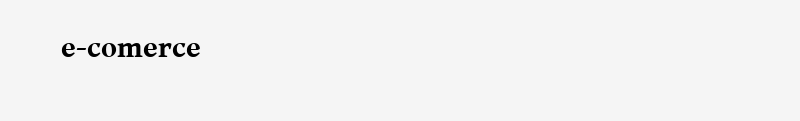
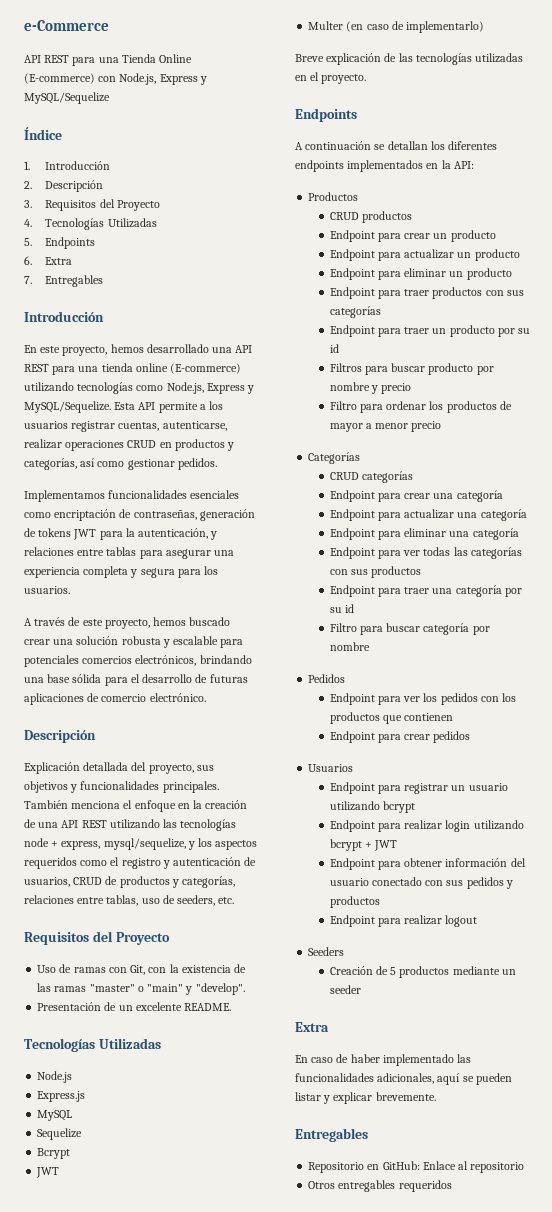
- e-comerce
+ e-Commerce
+ API REST para una Tienda Online (E-commerce) con Node.js, Express y MySQL/Sequelize
+ Índice
+ 1. Introducción
+ 2. Descripción
+ 3. Requisitos del Proyecto
+ 4. Tecnologías Utilizadas
+ 5. Endpoints
+ 6. Extra
+ 7. Entregables
+ Introducción
+ En este proyecto, hemos desarrollado una API REST para una tienda online (E-commerce) utilizando tecnologías como Node.js, Express y MySQL/Sequelize. Esta API permite a los usuarios registrar cuentas, autenticarse, realizar operaciones CRUD en productos y categorías, así como gestionar pedidos.
+ Implementamos funcionalidades esenciales como encriptación de contraseñas, generación de tokens JWT para la autenticación, y relaciones entre tablas para asegurar una experiencia completa y segura para los usuarios.
+ A través de este proyecto, hemos buscado crear una solución robusta y escalable para potenciales comercios electrónicos, brindando una base sólida para el desarrollo de futuras aplicaciones de comercio electrónico.
+ Descripción
+ Explicación detallada del proyecto, sus objetivos y funcionalidades principales. También menciona el enfoque en la creación de una API REST utilizando las tecnologías node + express, mysql/sequelize, y los aspectos requeridos como el registro y autenticación de usuarios, CRUD de productos y categorías, relaciones entre tablas, uso de seeders, etc.
+ Requisitos del Proyecto
+ Uso de ramas con Git, con la existencia de las ramas "master" o "main" y "develop".
+ Presentación de un excelente README.
+ Tecnologías Utilizadas
+ Node.js
+ Express.js
+ MySQL
+ Sequelize
+ Bcrypt
+ JWT
+ Multer (en caso de implementarlo)
+ Breve explicación de las tecnologías utilizadas en el proyecto.
+ Endpoints
+ A continuación se detallan los diferentes endpoints implementados en la API:
+ Productos
+ CRUD productos
+ Endpoint para crear un producto
+ Endpoint para actualizar un producto
+ Endpoint para eliminar un producto
+ Endpoint para traer productos con sus categorías
+ Endpoint para traer un producto por su id
+ Filtros para buscar producto por nombre y precio
+ Filtro para ordenar los productos de mayor a menor precio
+ Categorías
+ CRUD categorías
+ Endpoint para crear una categoría
+ Endpoint para actualizar una categoría
+ Endpoint para eliminar una categoría
+ Endpoint para ver todas las categorías con sus productos
+ Endpoint para traer una categoría por su id
+ Filtro para buscar categoría por nombre
+ Pedidos
+ Endpoint para ver los pedidos con los productos que contienen
+ Endpoint para crear pedidos
+ Usuarios
+ Endpoint para registrar un usuario utilizando bcrypt
+ Endpoint para realizar login utilizando bcrypt + JWT
+ Endpoint para obtener información del usuario conectado con sus pedidos y productos
+ Endpoint para realizar logout
+ Seeders
+ Creación de 5 productos mediante un seeder
+ Extra
+ En caso de haber implementado las funcionalidades adicionales, aquí se pueden listar y explicar brevemente.
+ Entregables
+ Repositorio en GitHub: Enlace al repositorio
+ Otros entregables requeridos

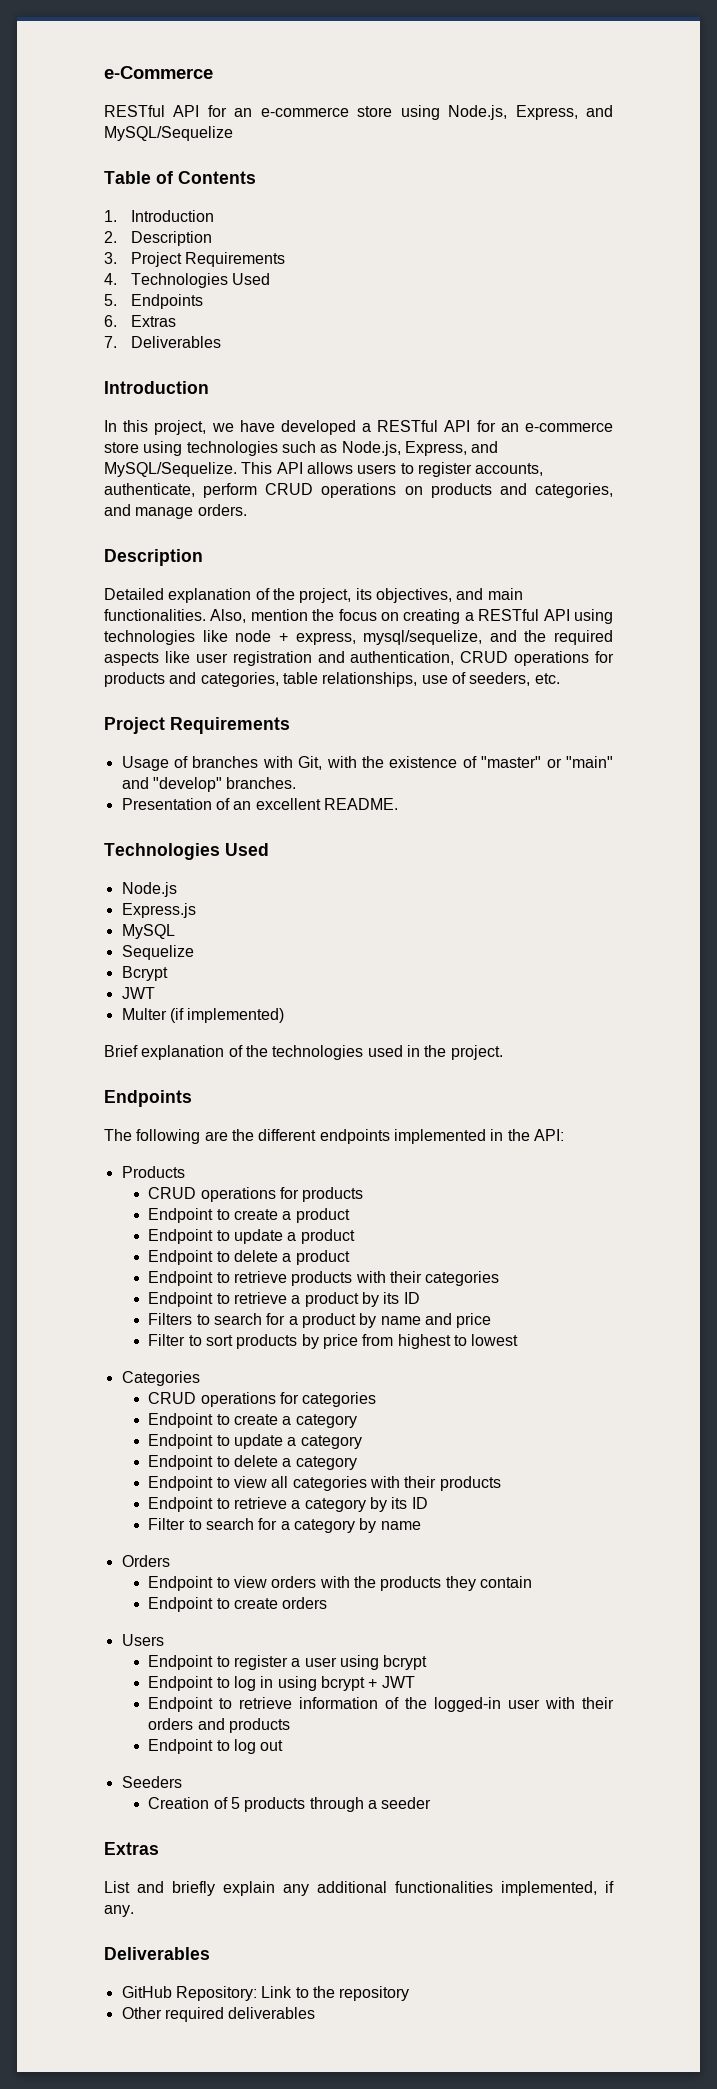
- API REST para una Tienda Online (E-commerce) con Node.js, Express y MySQL/Sequelize
- Índice
+ RESTful API for an e-commerce store using Node.js, Express, and MySQL/Sequelize
+ Table of Contents
- 1. Introducción
+ 1. Introduction
- 2. Descripción
+ 2. Description
- 3. Requisitos del Proyecto
+ 3. Project Requirements
- 4. Tecnologías Utilizadas
+ 4. Technologies Used
- 6. Extra
+ 6. Extras
- 7. Entregables
- Introducción
- En este proyecto, hemos desarrollado una API REST para una tienda online (E-commerce) utilizando tecnologías como Node.js, Express y MySQL/Sequelize. Esta API permite a los usuarios registrar cuentas, autenticarse, realizar operaciones CRUD en productos y categorías, así como gestionar pedidos.
- Implementamos funcionalidades esenciales como encriptación de contraseñas, generación de tokens JWT para la autenticación, y relaciones entre tablas para asegurar una experiencia completa y segura para los usuarios.
- A través de este proyecto, hemos buscado crear una solución robusta y escalable para potenciales comercios electrónicos, brindando una base sólida para el desarrollo de futuras aplicaciones de comercio electrónico.
- Descripción
- Explicación detallada del proyecto, sus objetivos y funcionalidades principales. También menciona el enfoque en la creación de una API REST utilizando las tecnologías node + express, mysql/sequelize, y los aspectos requeridos como el registro y autenticación de usuarios, CRUD de productos y categorías, relaciones entre tablas, uso de seeders, etc.
- Requisitos del Proyecto
- Uso de ramas con Git, con la existencia de las ramas "master" o "main" y "develop".
- Presentación de un excelente README.
- Tecnologías Utilizadas
+ 7. Deliverables
+ Introduction
+ In this project, we have developed a RESTful API for an e-commerce store using technologies such as Node.js, Express, and MySQL/Sequelize. This API allows users to register accounts, authenticate, perform CRUD operations on products and categories, and manage orders.
+ Description
+ Detailed explanation of the project, its objectives, and main functionalities. Also, mention the focus on creating a RESTful API using technologies like node + express, mysql/sequelize, and the required aspects like user registration and authentication, CRUD operations for products and categories, table relationships, use of seeders, etc.
+ Project Requirements
+ Usage of branches with Git, with the existence of "master" or "main" and "develop" branches.
+ Presentation of an excellent README.
+ Technologies Used
- Multer (en caso de implementarlo)
- Breve explicación de las tecnologías utilizadas en el proyecto.
+ Multer (if implemented)
+ Brief explanation of the technologies used in the project.
  Endpoints
- A continuación se detallan los diferentes endpoints implementados en la API:
+ The following are the different endpoints implemented in the API:
- Productos
- CRUD productos
- Endpoint para crear un producto
- Endpoint para actualizar un producto
- Endpoint para eliminar un producto
- Endpoint para traer productos con sus categorías
- Endpoint para traer un producto por su id
- Filtros para buscar producto por nombre y precio
- Filtro para ordenar los productos de mayor a menor precio
- Categorías
- CRUD categorías
- Endpoint para crear una categoría
- Endpoint para actualizar una categoría
- Endpoint para eliminar una categoría
- Endpoint para ver todas las categorías con sus productos
- Endpoint para traer una categoría por su id
- Filtro para buscar categoría por nombre
- Pedidos
- Endpoint para ver los pedidos con los productos que contienen
- Endpoint para crear pedidos
- Usuarios
- Endpoint para registrar un usuario utilizando bcrypt
- Endpoint para realizar login utilizando bcrypt + JWT
- Endpoint para obtener información del usuario conectado con sus pedidos y productos
- Endpoint para realizar logout
+ Products
+ CRUD operations for products
+ Endpoint to create a product
+ Endpoint to update a product
+ Endpoint to delete a product
+ Endpoint to retrieve products with their categories
+ Endpoint to retrieve a product by its ID
+ Filters to search for a product by name and price
+ Filter to sort products by price from highest to lowest
+ Categories
+ CRUD operations for categories
+ Endpoint to create a category
+ Endpoint to update a category
+ Endpoint to delete a category
+ Endpoint to view all categories with their products
+ Endpoint to retrieve a category by its ID
+ Filter to search for a category by name
+ Orders
+ Endpoint to view orders with the products they contain
+ Endpoint to create orders
+ Users
+ Endpoint to register a user using bcrypt
+ Endpoint to log in using bcrypt + JWT
+ Endpoint to retrieve information of the logged-in user with their orders and products
+ Endpoint to log out
  Seeders
- Creación de 5 productos mediante un seeder
- Extra
- En caso de haber implementado las funcionalidades adicionales, aquí se pueden listar y explicar brevemente.
- Entregables
- Repositorio en GitHub: Enlace al repositorio
- Otros entregables requeridos
+ Creation of 5 products through a seeder
+ Extras
+ List and briefly explain any additional functionalities implemented, if any.
+ Deliverables
+ GitHub Repository: Link to the repository
+ Other required deliverables

